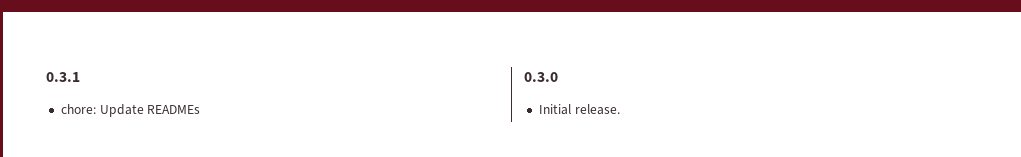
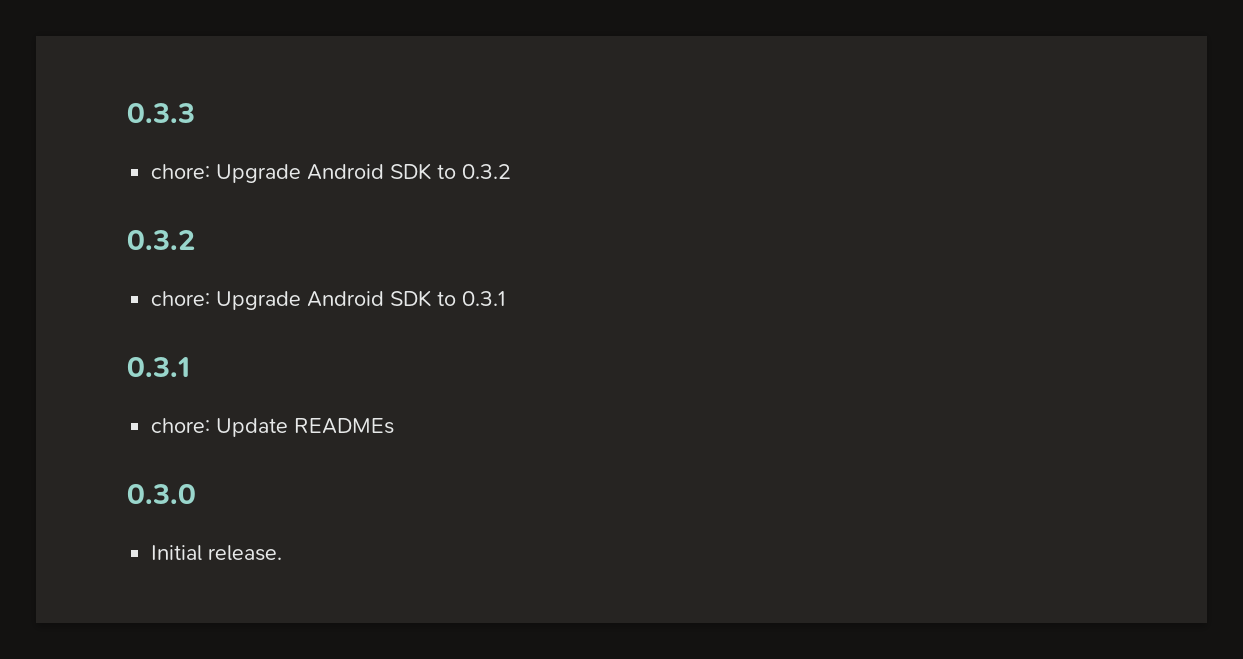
+ 0.3.3
+ chore: Upgrade Android SDK to 0.3.2
+ 0.3.2
+ chore: Upgrade Android SDK to 0.3.1

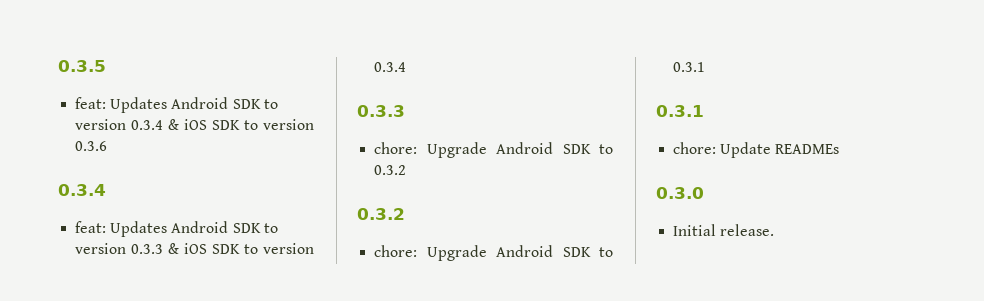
+ 0.3.5
+ feat: Updates Android SDK to version 0.3.4 & iOS SDK to version 0.3.6
+ 0.3.4
+ feat: Updates Android SDK to version 0.3.3 & iOS SDK to version 0.3.4

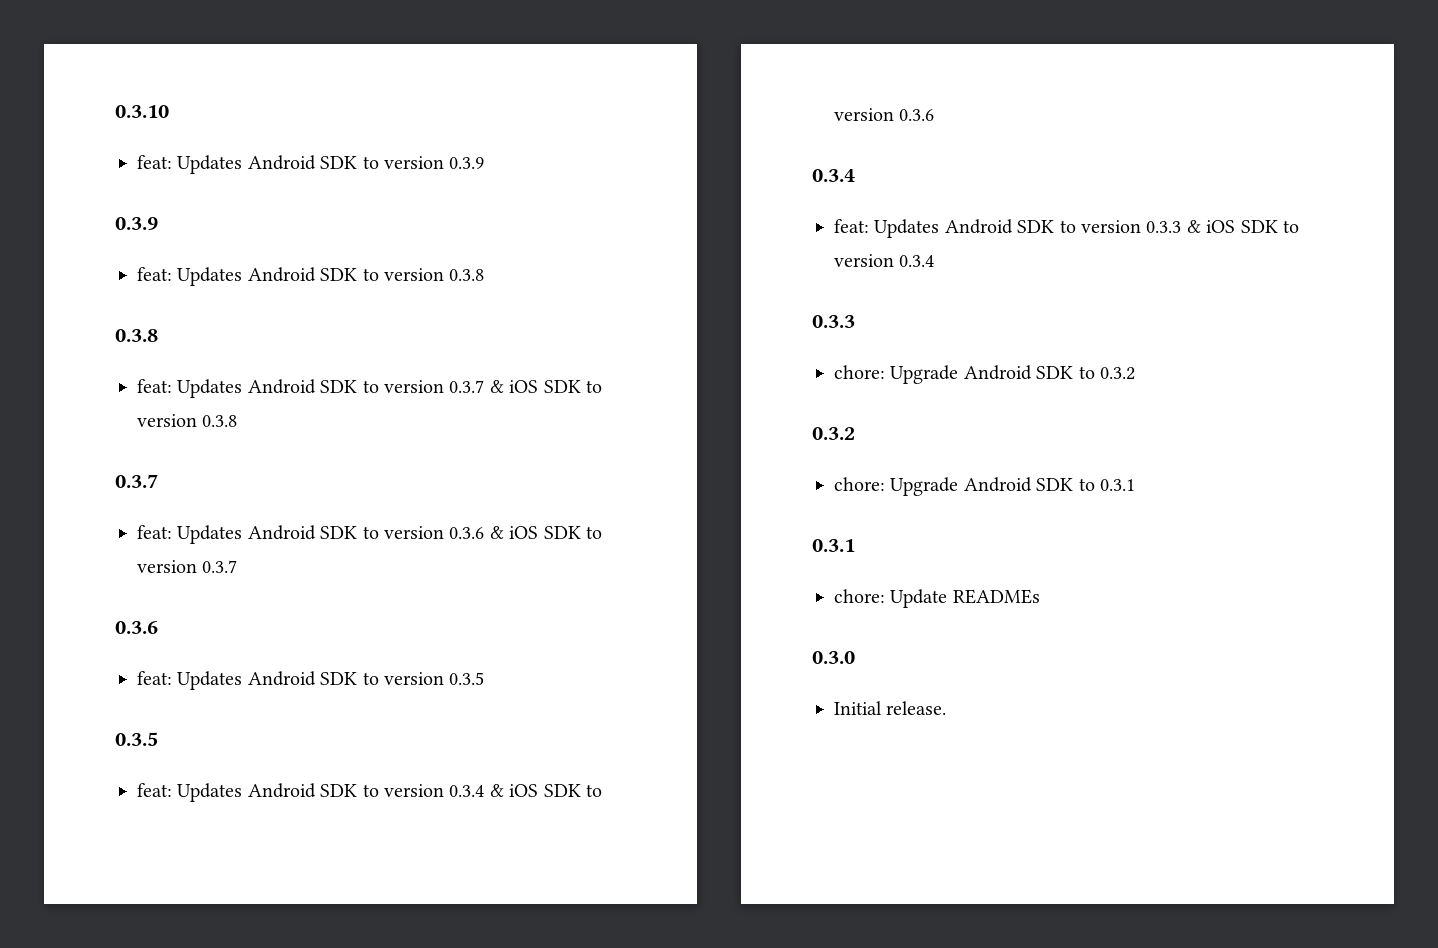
+ 0.3.10
+ feat: Updates Android SDK to version 0.3.9
+ 0.3.9
+ feat: Updates Android SDK to version 0.3.8
+ 0.3.8
+ feat: Updates Android SDK to version 0.3.7 & iOS SDK to version 0.3.8
+ 0.3.7
+ feat: Updates Android SDK to version 0.3.6 & iOS SDK to version 0.3.7
+ 0.3.6
+ feat: Updates Android SDK to version 0.3.5

